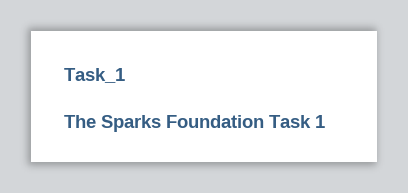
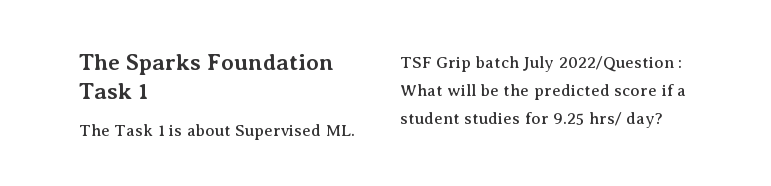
- Task_1
+ The Task 1 is about Supervised ML. TSF Grip batch July 2022/Question : What will be the predicted score if a student studies for 9.25 hrs/ day?

